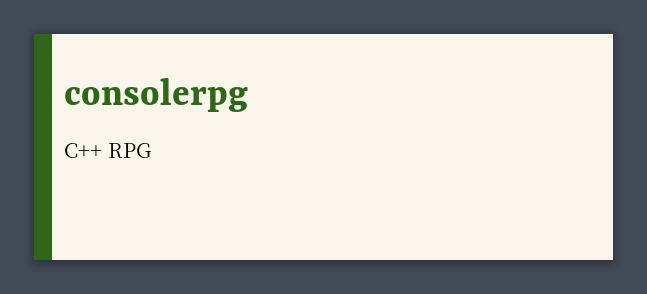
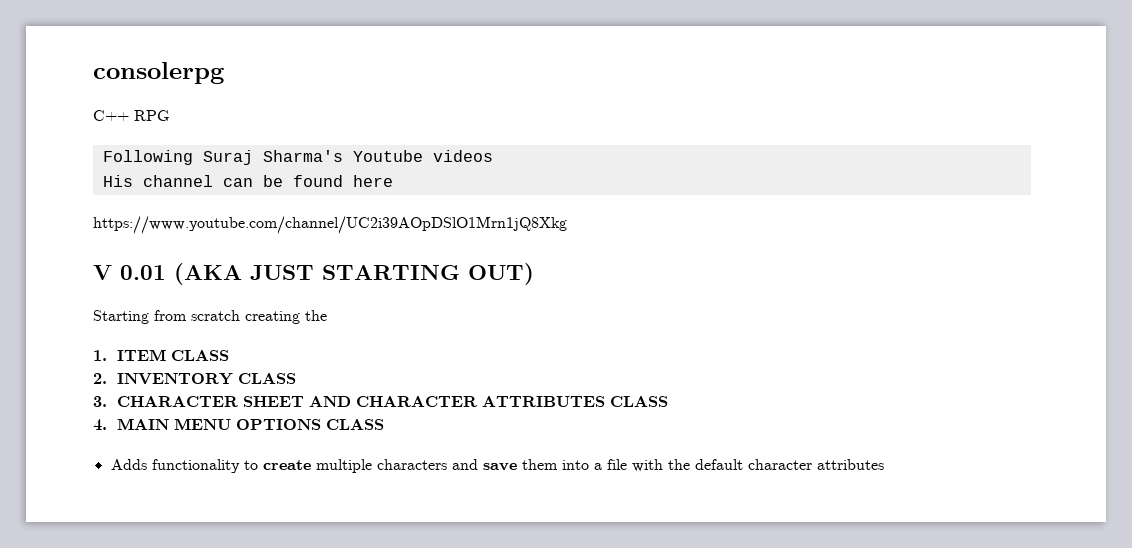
+ Following Suraj Sharma's Youtube videos
+ His channel can be found here
+ https://www.youtube.com/channel/UC2i39AOpDSlO1Mrn1jQ8Xkg
+ V 0.01 (AKA JUST STARTING OUT)
+ Starting from scratch creating the
+ 1. ITEM CLASS
+ 2. INVENTORY CLASS
+ 3. CHARACTER SHEET AND CHARACTER ATTRIBUTES CLASS
+ 4. MAIN MENU OPTIONS CLASS
+ Adds functionality to create multiple characters and save them into a file with the default character attributes

